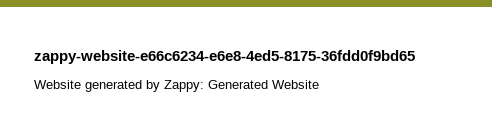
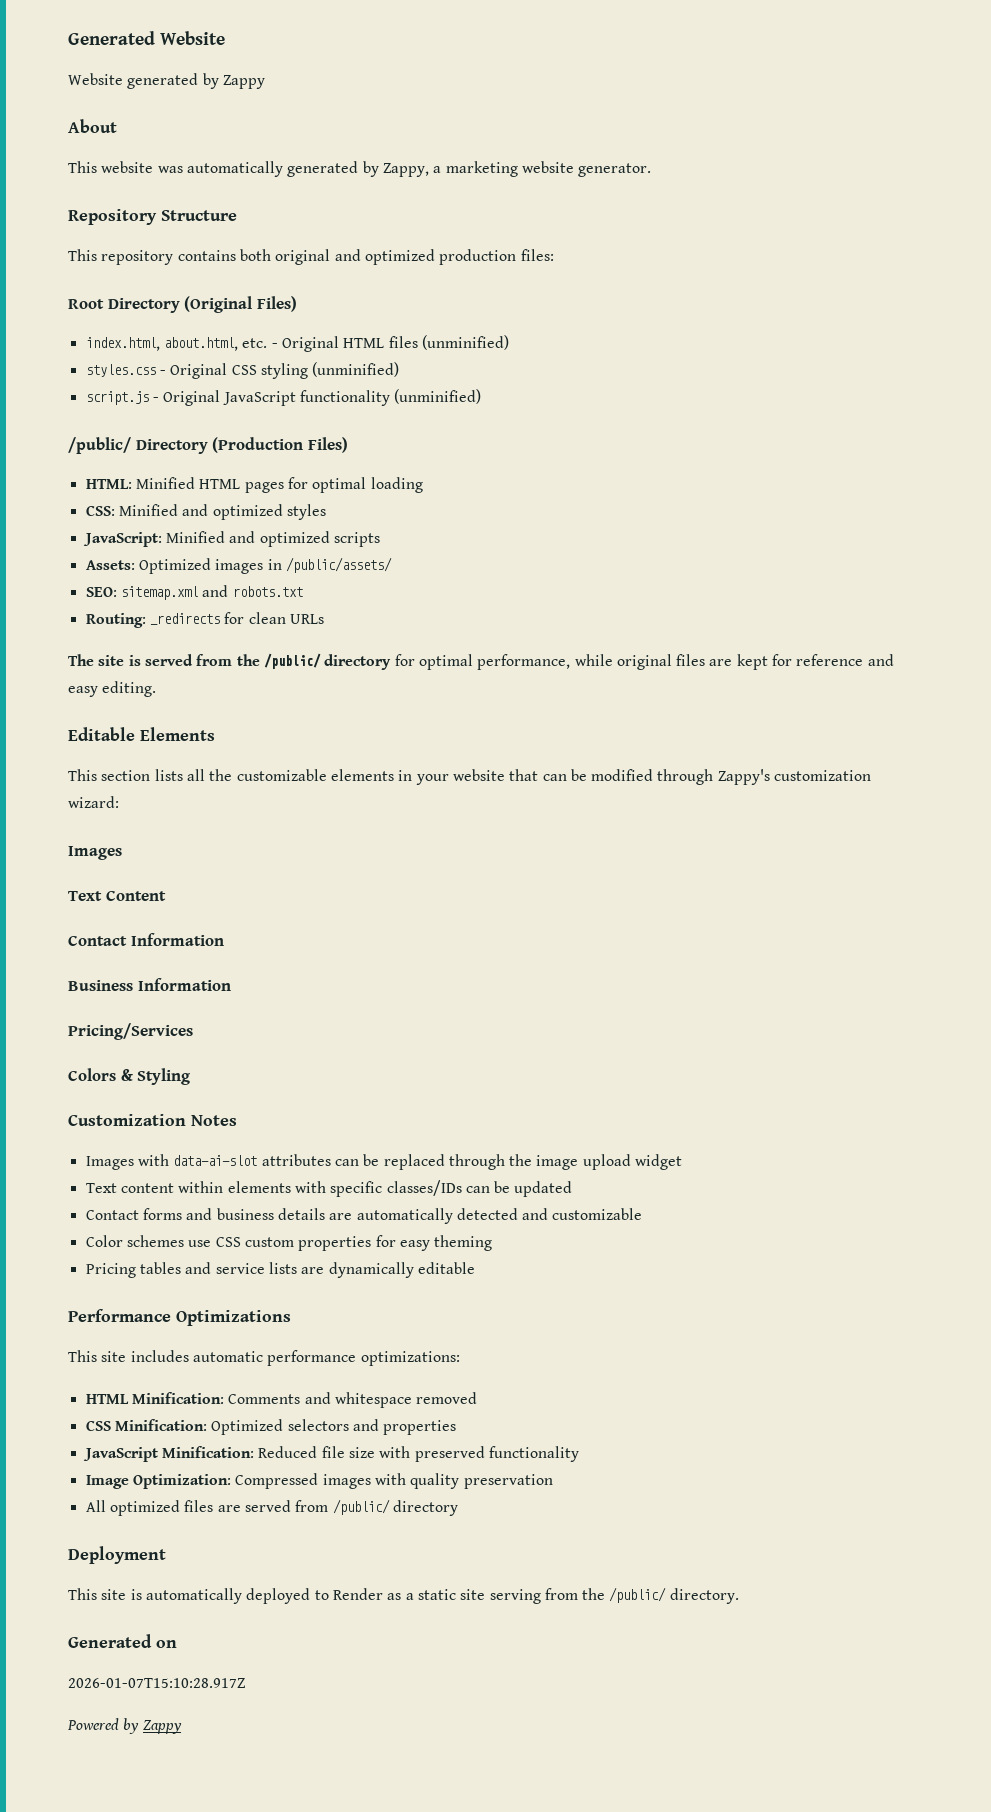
- zappy-website-e66c6234-e6e8-4ed5-8175-36fdd0f9bd65
+ Generated Website
- Website generated by Zappy: Generated Website
+ Website generated by Zappy
+ About
+ This website was automatically generated by Zappy, a marketing website generator.
+ Repository Structure
+ This repository contains both original and optimized production files:
+ Root Directory (Original Files)
+ index.html, about.html, etc. - Original HTML files (unminified)
+ styles.css - Original CSS styling (unminified)
+ script.js - Original JavaScript functionality (unminified)
+ /public/ Directory (Production Files)
+ HTML: Minified HTML pages for optimal loading
+ CSS: Minified and optimized styles
+ JavaScript: Minified and optimized scripts
+ Assets: Optimized images in /public/assets/
+ SEO: sitemap.xml and robots.txt
+ Routing: _redirects for clean URLs
+ The site is served from the /public/ directory for optimal performance, while original files are kept for reference and easy editing.
+ Editable Elements
+ This section lists all the customizable elements in your website that can be modified through Zappy's customization wizard:
+ Images
+ Text Content
+ Contact Information
+ Business Information
+ Pricing/Services
+ Colors & Styling
+ Customization Notes
+ Images with data-ai-slot attributes can be replaced through the image upload widget
+ Text content within elements with specific classes/IDs can be updated
+ Contact forms and business details are automatically detected and customizable
+ Color schemes use CSS custom properties for easy theming
+ Pricing tables and service lists are dynamically editable
+ Performance Optimizations
+ This site includes automatic performance optimizations:
+ HTML Minification: Comments and whitespace removed
+ CSS Minification: Optimized selectors and properties
+ JavaScript Minification: Reduced file size with preserved functionality
+ Image Optimization: Compressed images with quality preservation
+ All optimized files are served from /public/ directory
+ Deployment
+ This site is automatically deployed to Render as a static site serving from the /public/ directory.
+ Generated on
+ 2026-01-07T15:10:28.917Z
+ Powered by Zappy

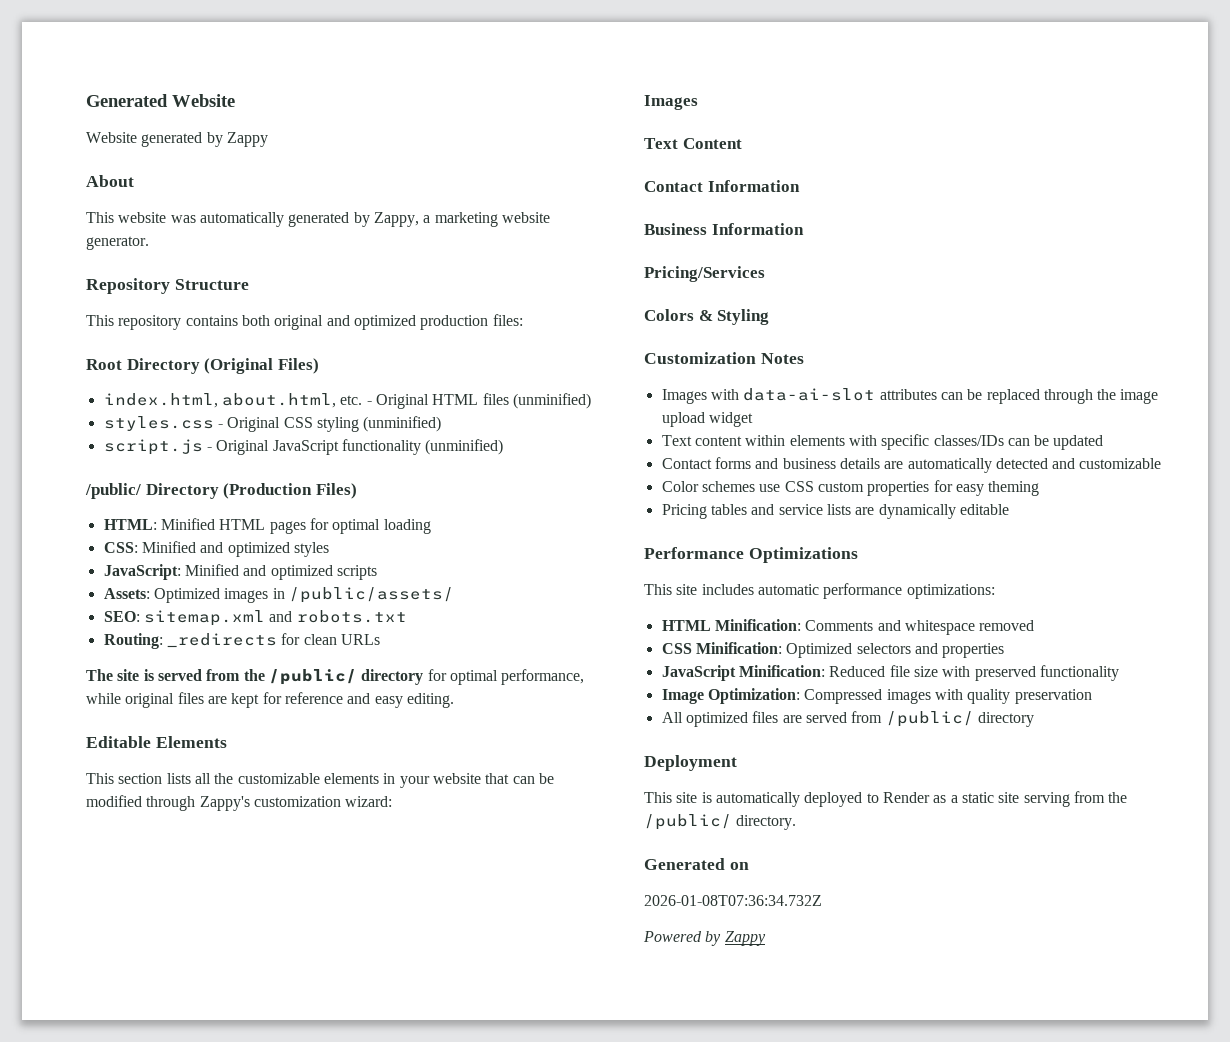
- 2026-01-07T15:10:28.917Z
+ 2026-01-08T07:36:34.732Z

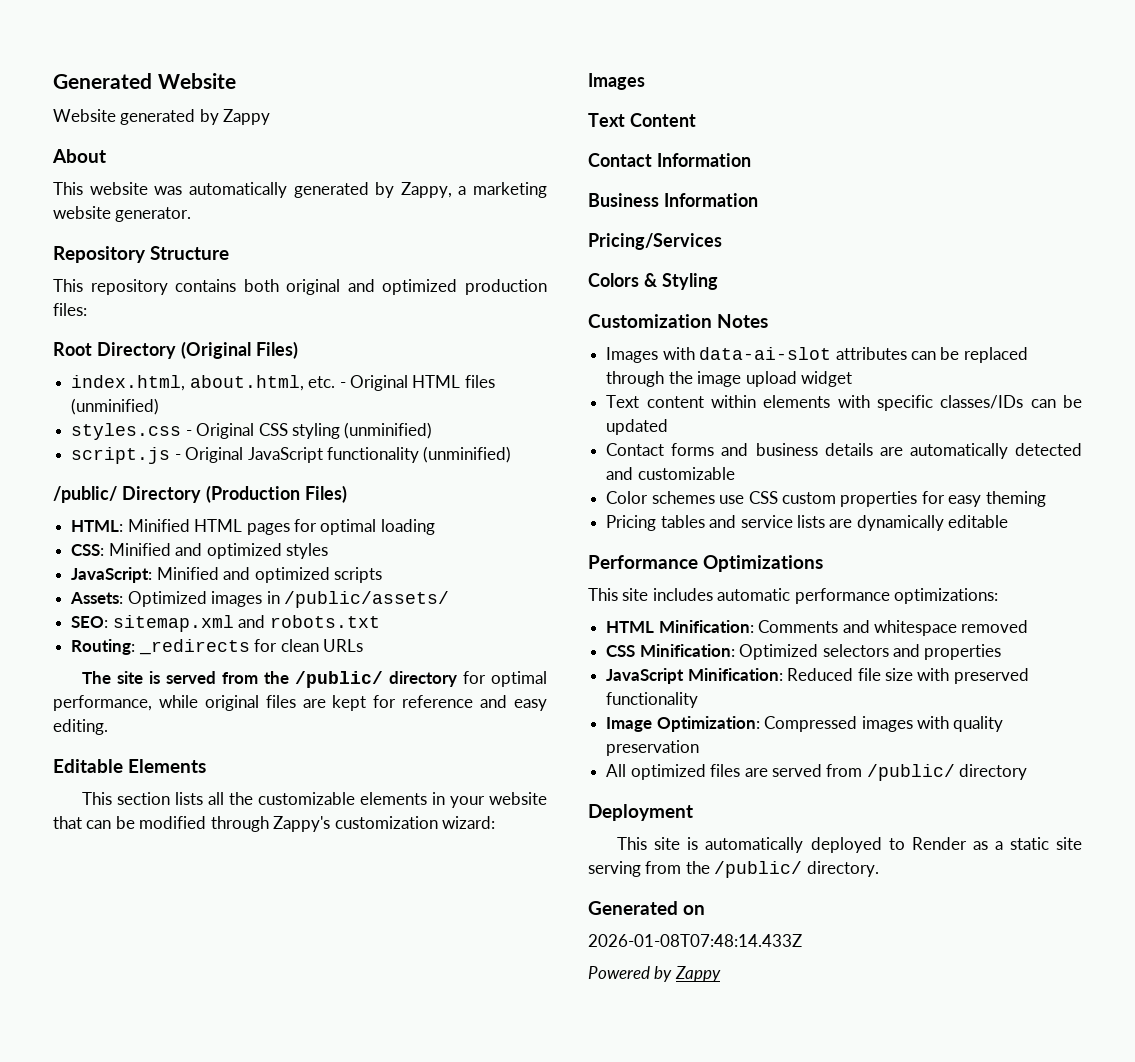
- 2026-01-08T07:36:34.732Z
+ 2026-01-08T07:48:14.433Z

